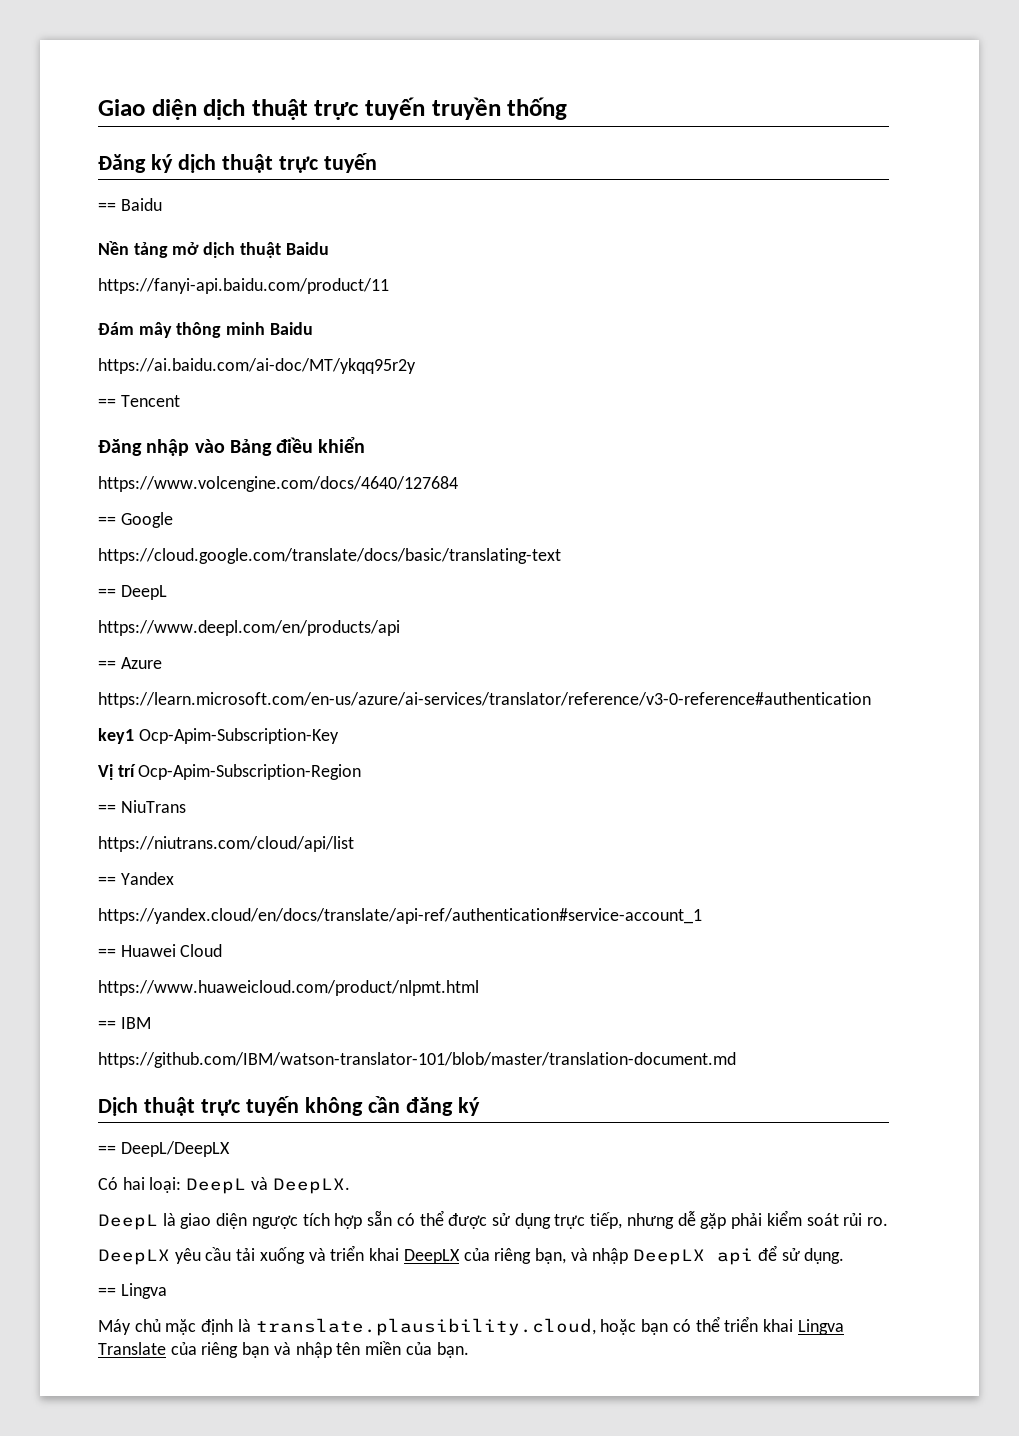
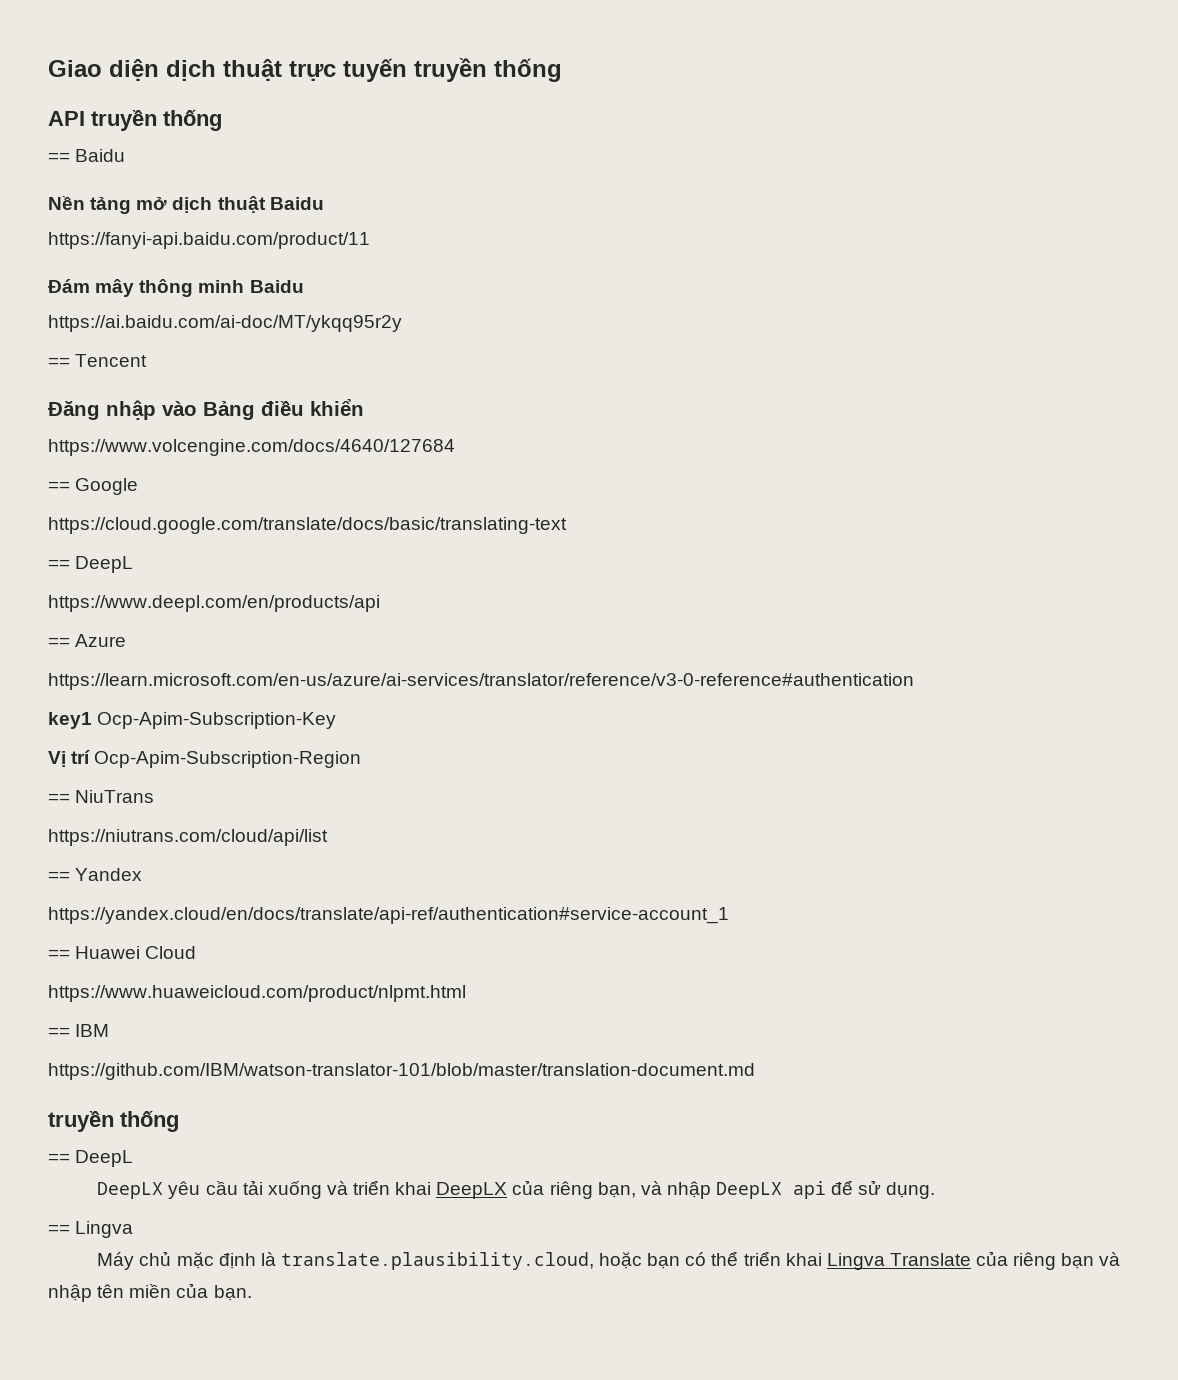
- Đăng ký dịch thuật trực tuyến
+ API truyền thống
  https://github.com/IBM/watson-translator-101/blob/master/translation-document.md
- Dịch thuật trực tuyến không cần đăng ký
- == DeepL/DeepLX
- Có hai loại: DeepL và DeepLX.
- DeepL là giao diện ngược tích hợp sẵn có thể được sử dụng trực tiếp, nhưng dễ gặp phải kiểm soát rủi ro.
+ truyền thống
+ == DeepL

